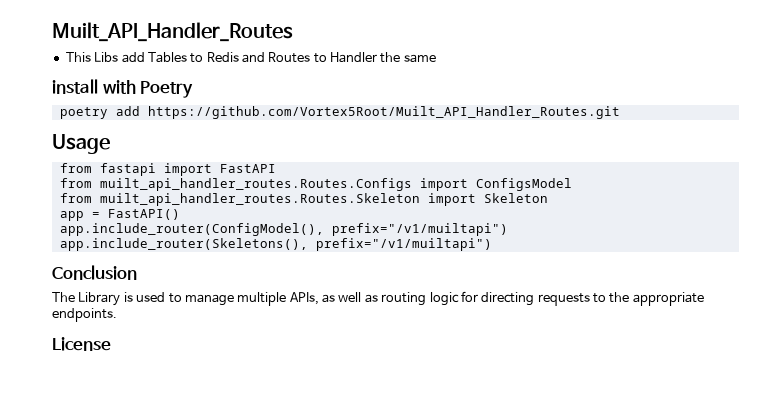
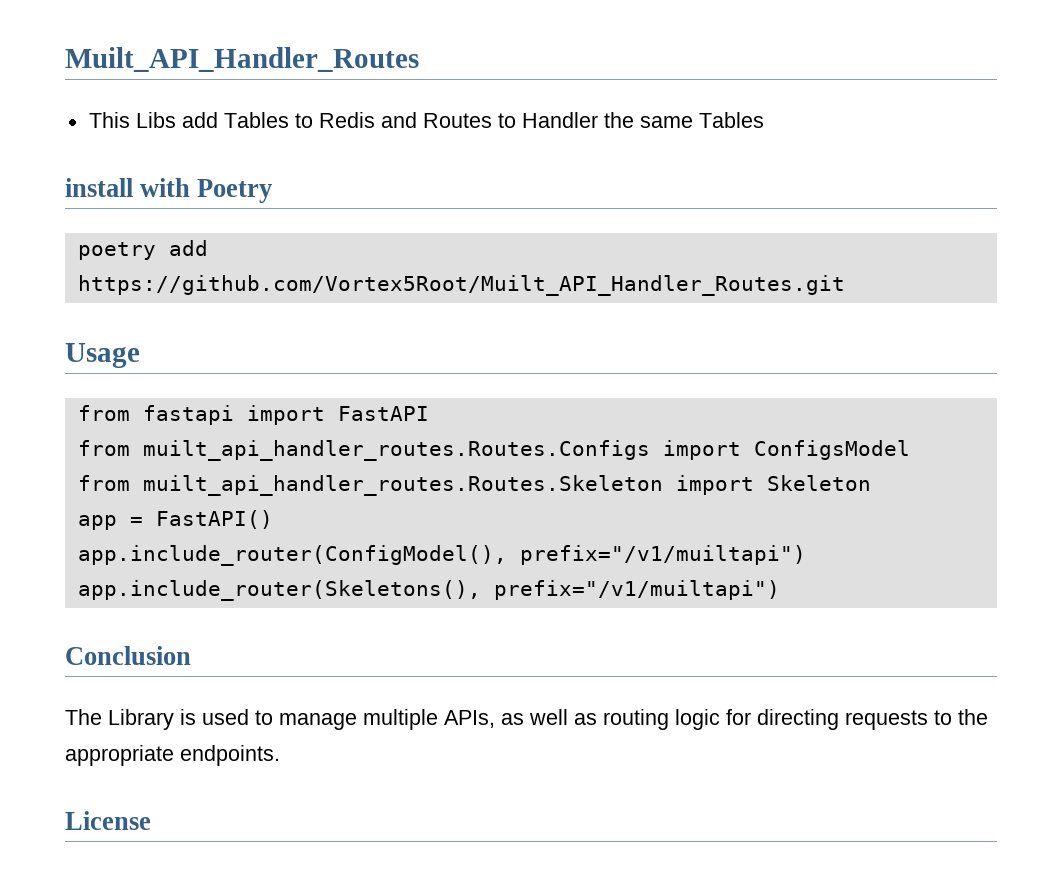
- This Libs add Tables to Redis and Routes to Handler the same
+ This Libs add Tables to Redis and Routes to Handler the same Tables

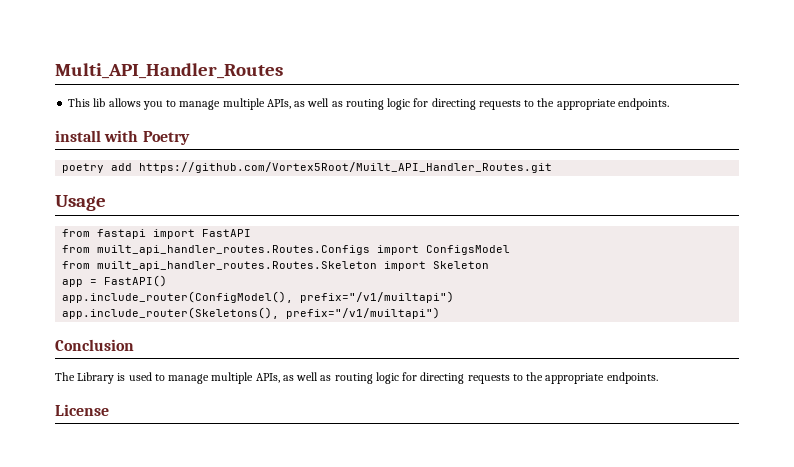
- Muilt_API_Handler_Routes
+ Multi_API_Handler_Routes
- This Libs add Tables to Redis and Routes to Handler the same Tables
+ This lib allows you to manage multiple APIs, as well as routing logic for directing requests to the appropriate endpoints.

